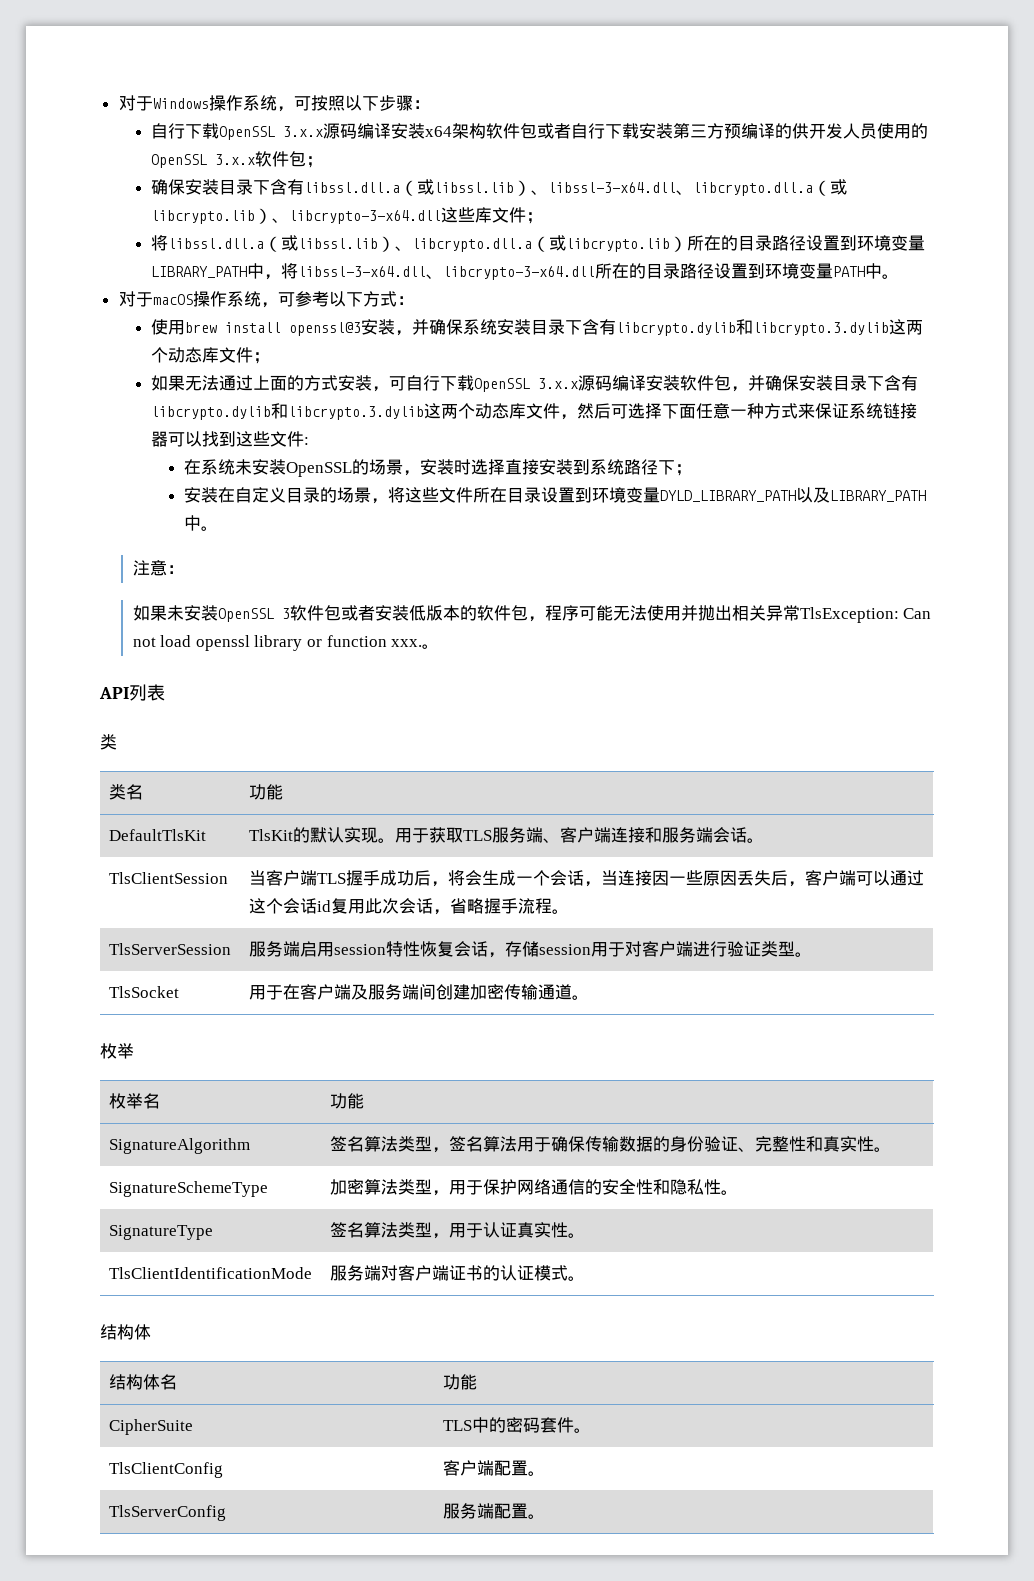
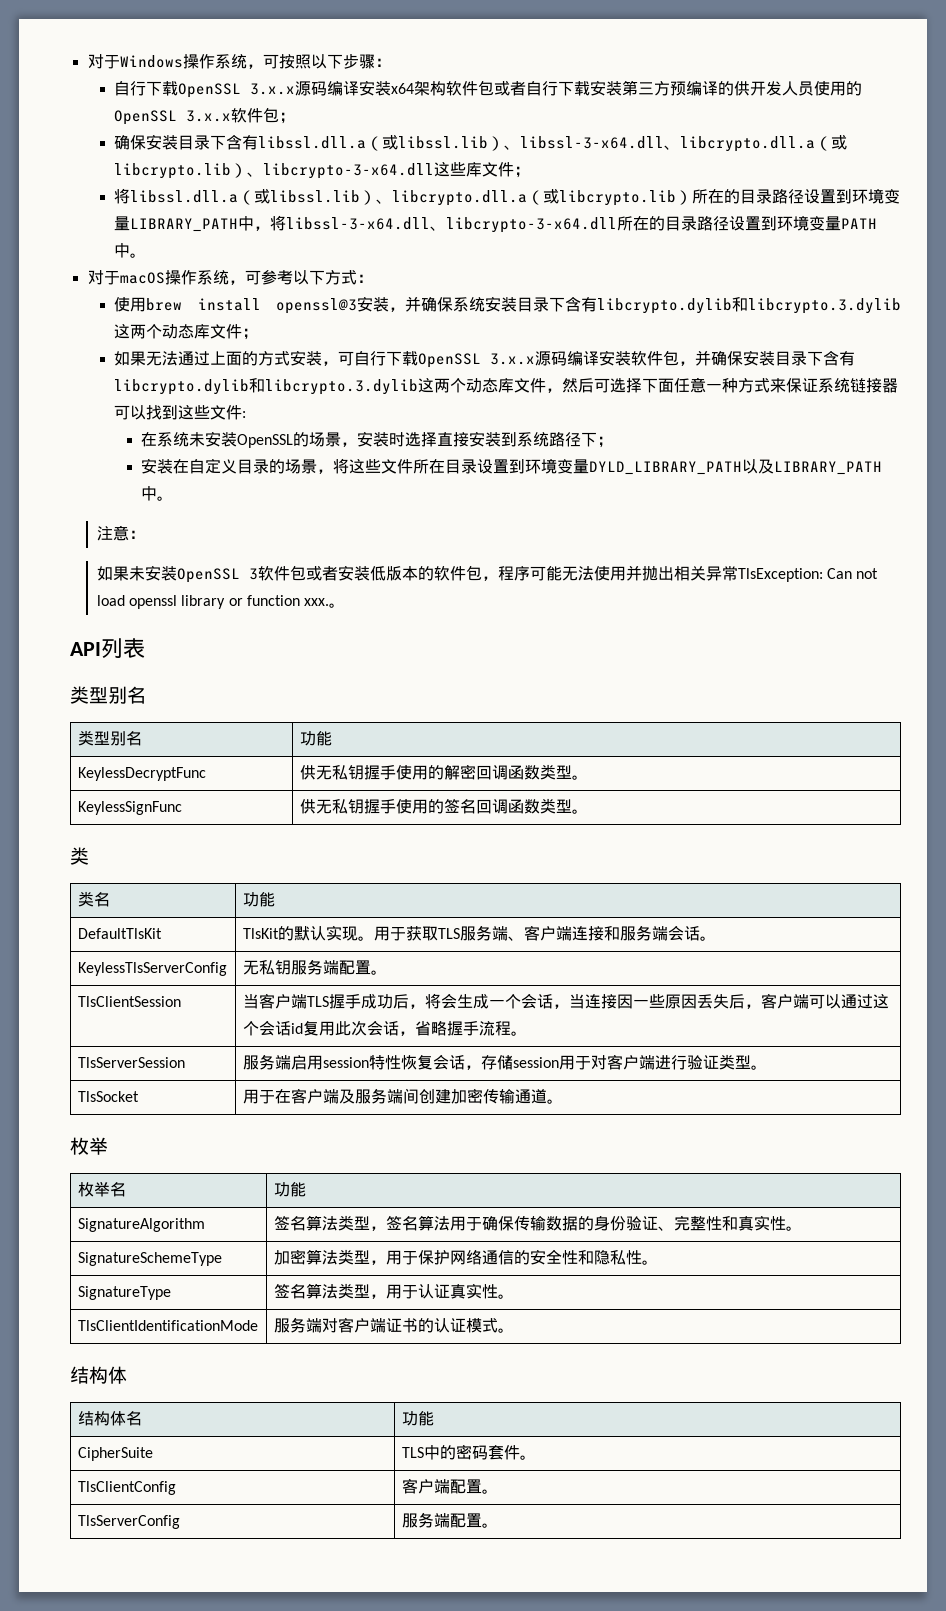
  API列表
+ 类型别名
+ 类型别名 | 功能
+ KeylessDecryptFunc | 供无私钥握手使用的解密回调函数类型。
+ KeylessSignFunc | 供无私钥握手使用的签名回调函数类型。
+ KeylessTlsServerConfig | 无私钥服务端配置。

